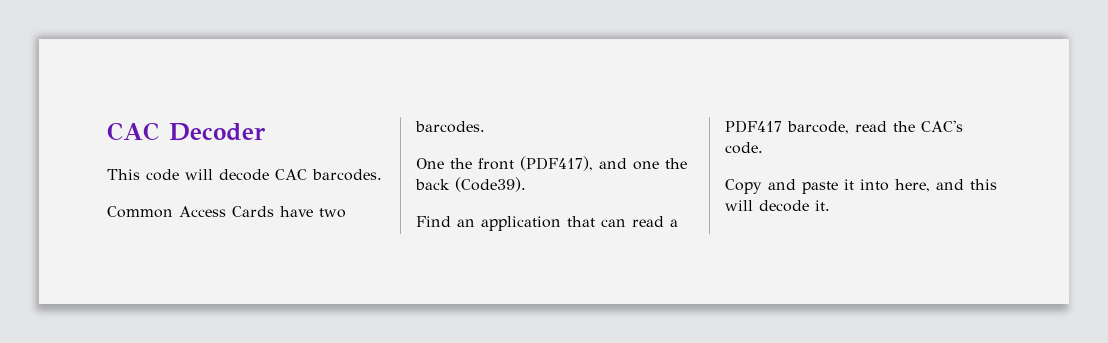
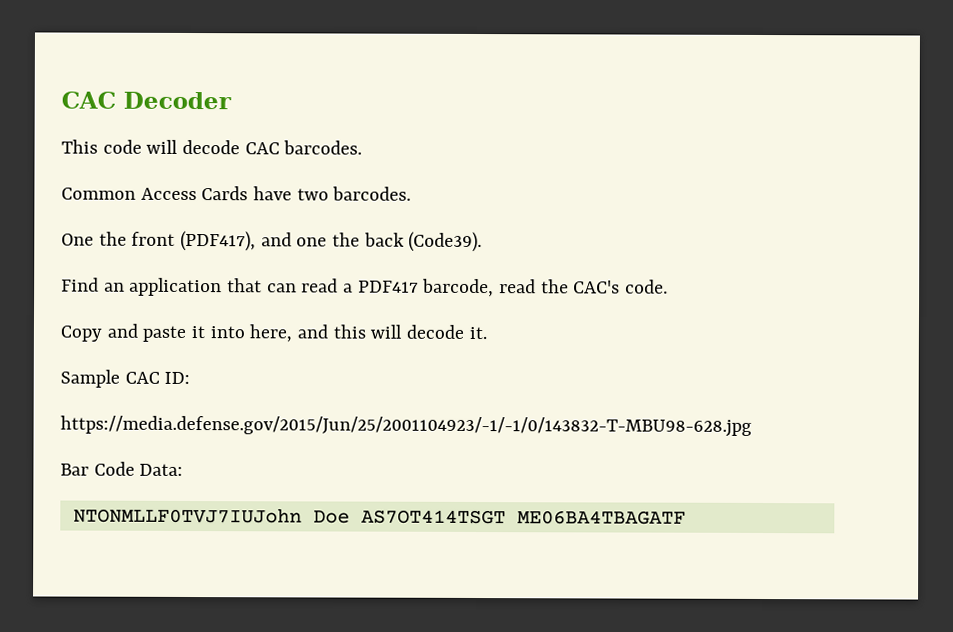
+ Sample CAC ID:
+ https://media.defense.gov/2015/Jun/25/2001104923/-1/-1/0/143832-T-MBU98-628.jpg
+ Bar Code Data:
+ NTONMLLF0TVJ7IUJohn Doe AS7OT414TSGT ME06BA4TBAGATF

